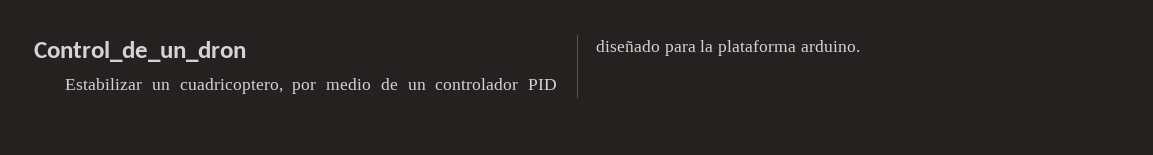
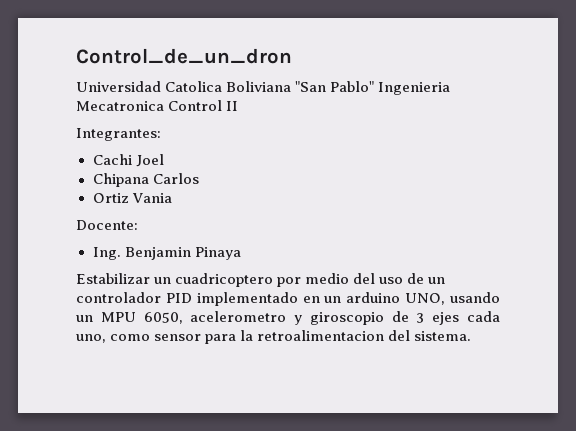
+ Universidad Catolica Boliviana "San Pablo" Ingenieria Mecatronica Control II
+ Integrantes:
+ Cachi Joel
+ Chipana Carlos
+ Ortiz Vania
+ Docente:
+ Ing. Benjamin Pinaya
- Estabilizar un cuadricoptero, por medio de un controlador PID diseñado para la plataforma arduino.
+ Estabilizar un cuadricoptero por medio del uso de un controlador PID implementado en un arduino UNO, usando un MPU 6050, acelerometro y giroscopio de 3 ejes cada uno, como sensor para la retroalimentacion del sistema.

